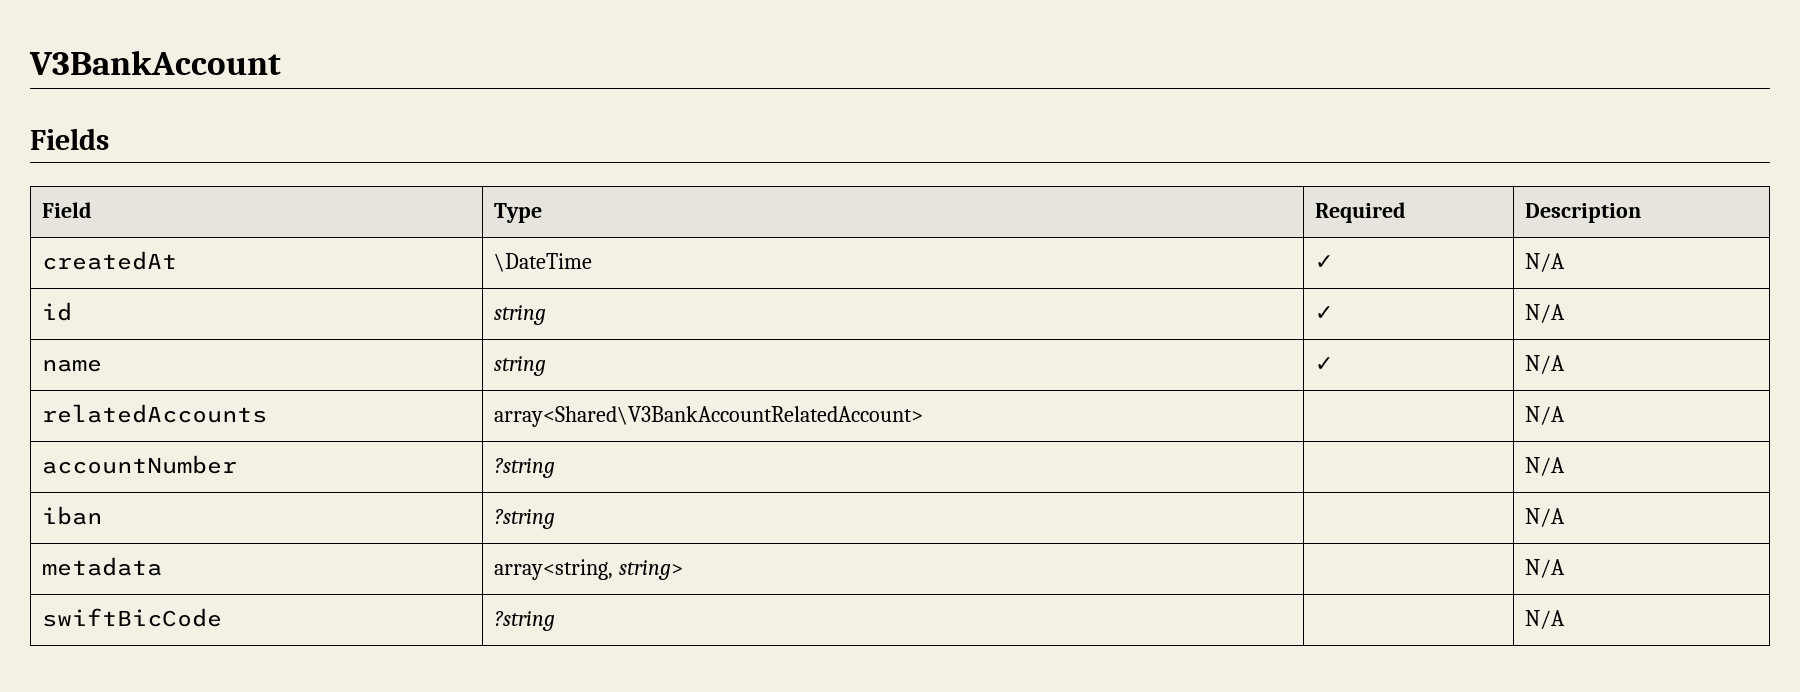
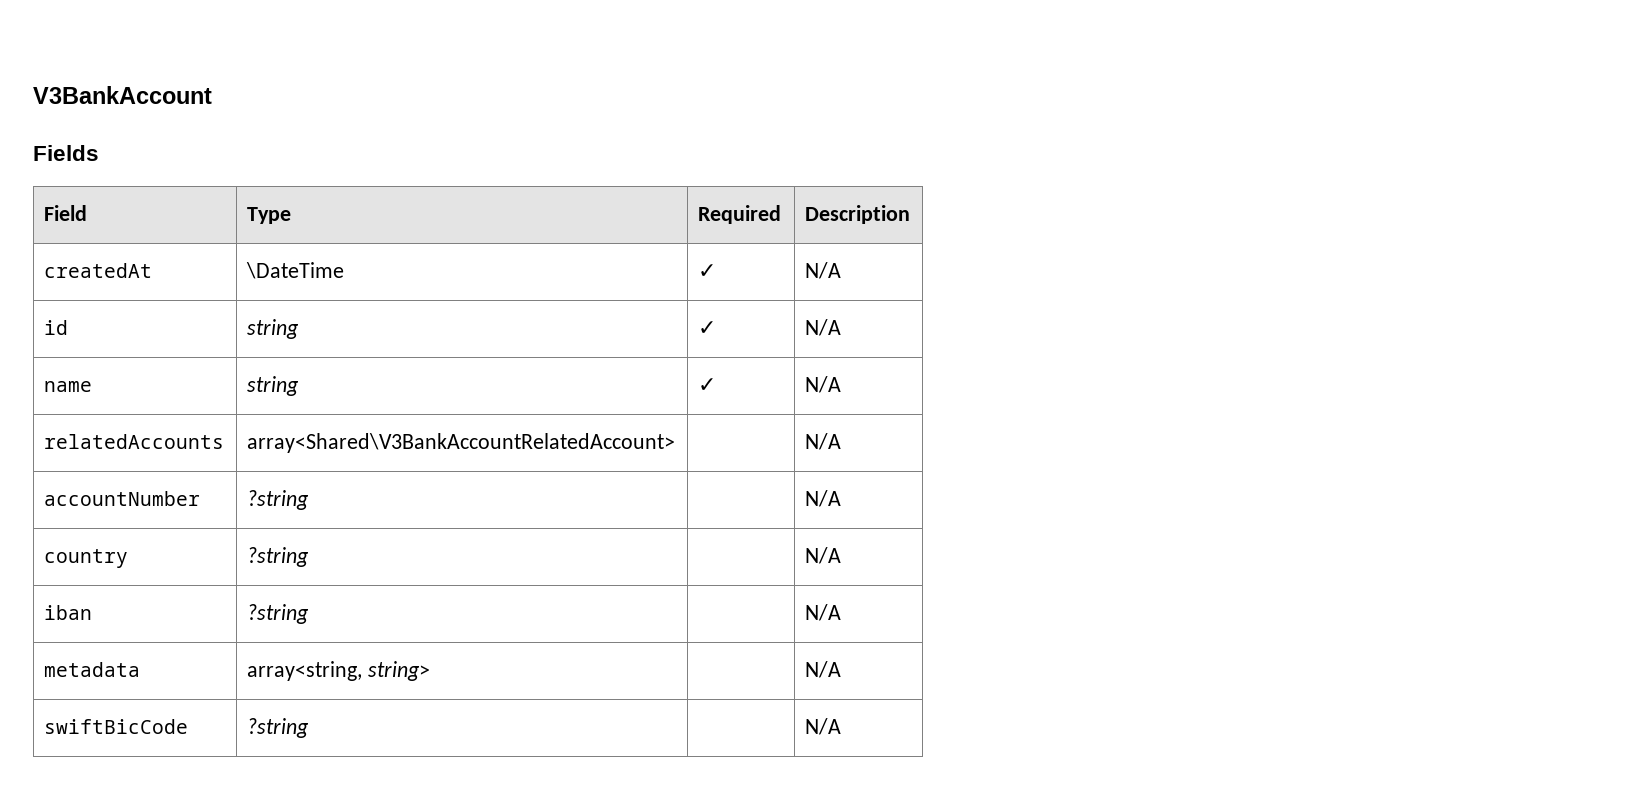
+ country | ?string | | N/A

